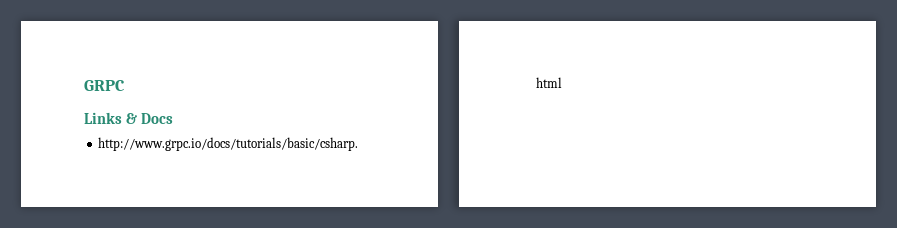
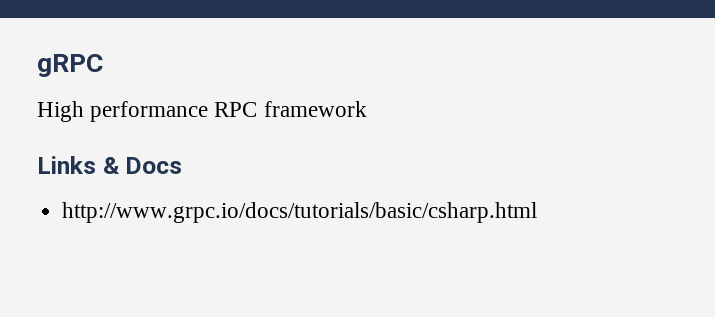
- GRPC
+ gRPC
+ High performance RPC framework

